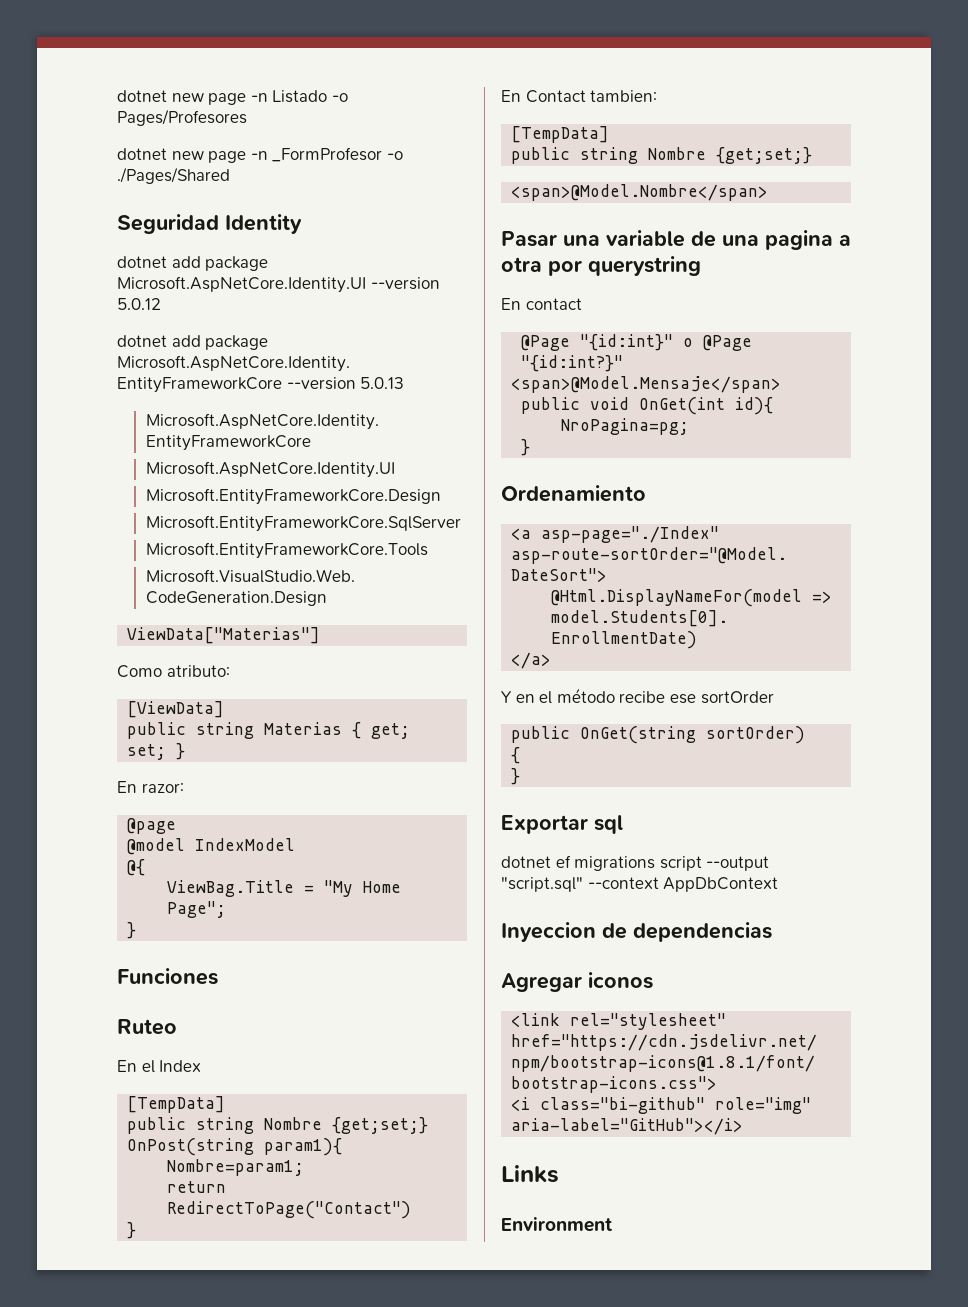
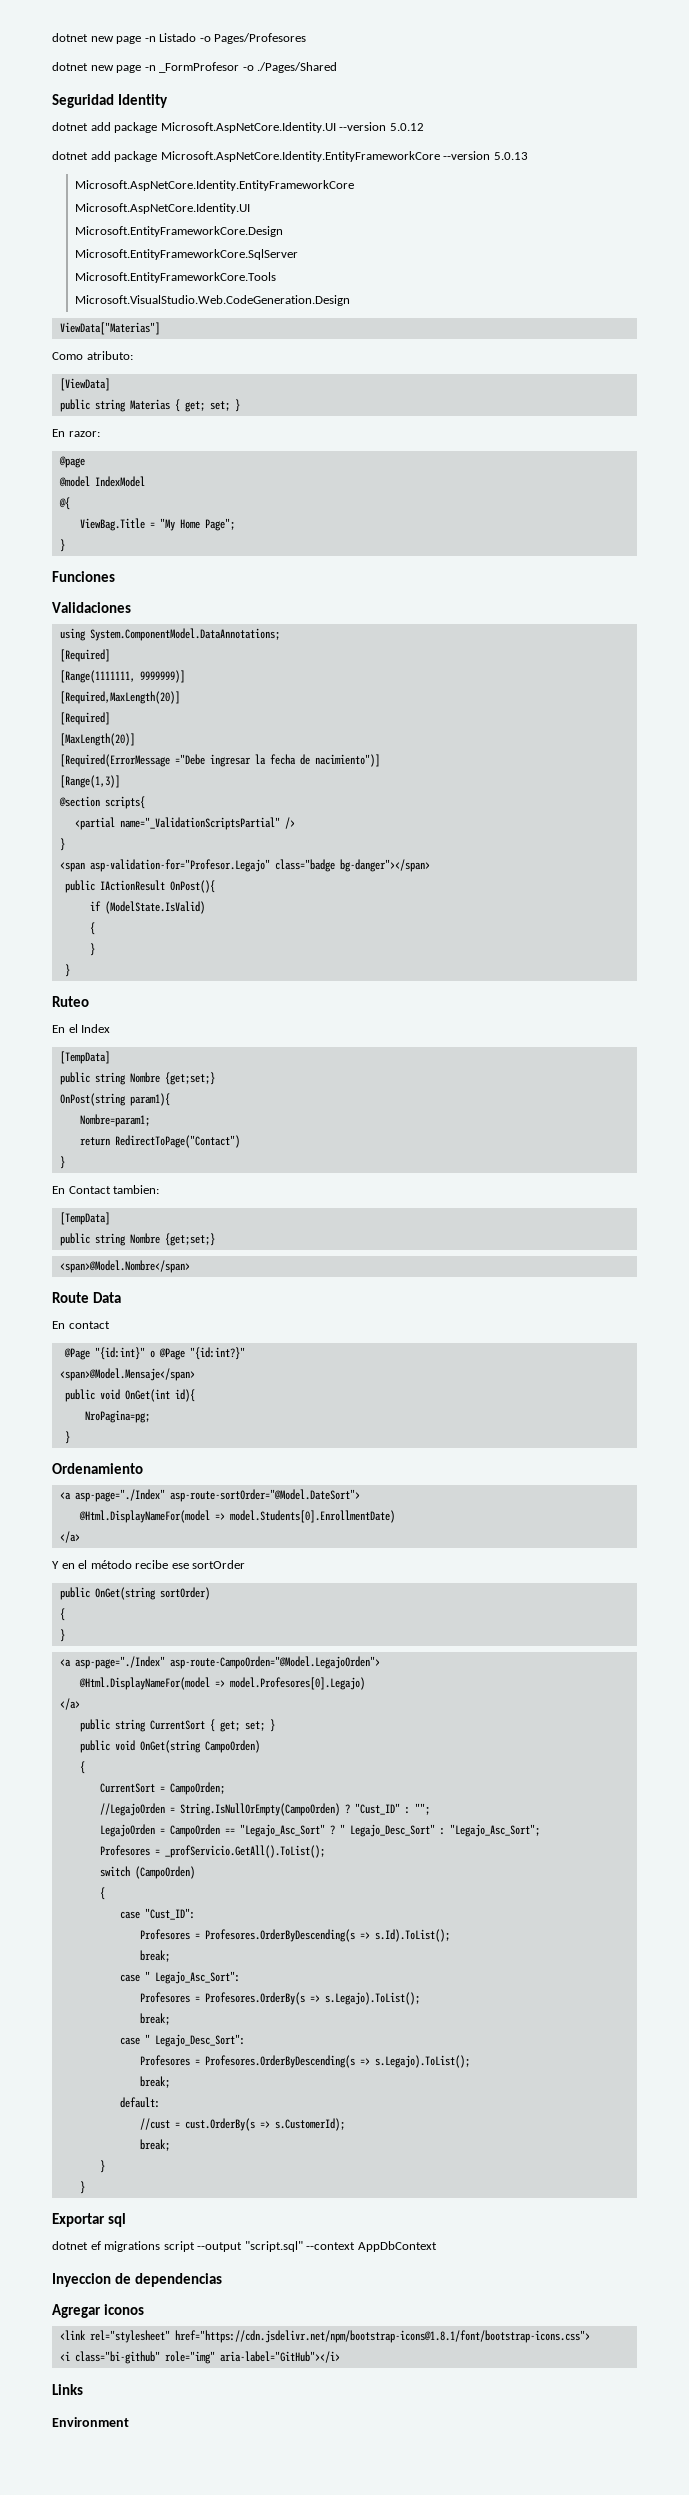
+ Validaciones
+ using System.ComponentModel.DataAnnotations;
+ [Required]
+ [Range(1111111, 9999999)]
+ [Required,MaxLength(20)]
+ [Required]
+ [MaxLength(20)]
+ [Required(ErrorMessage ="Debe ingresar la fecha de nacimiento")]
+ [Range(1,3)]
+ @section scripts{
+ <partial name="_ValidationScriptsPartial" />
+ }
+ <span asp-validation-for="Profesor.Legajo" class="badge bg-danger"></span>
+ public IActionResult OnPost(){
+ if (ModelState.IsValid)
+ {
+ }
+ }
- Pasar una variable de una pagina a otra por querystring
+ Route Data
+ <a asp-page="./Index" asp-route-CampoOrden="@Model.LegajoOrden">
+ @Html.DisplayNameFor(model => model.Profesores[0].Legajo)
+ </a>
+ public string CurrentSort { get; set; }
+ public void OnGet(string CampoOrden)
+ {
+ CurrentSort = CampoOrden;
+ //LegajoOrden = String.IsNullOrEmpty(CampoOrden) ? "Cust_ID" : "";
+ LegajoOrden = CampoOrden == "Legajo_Asc_Sort" ? " Legajo_Desc_Sort" : "Legajo_Asc_Sort";
+ Profesores = _profServicio.GetAll().ToList();
+ switch (CampoOrden)
+ {
+ case "Cust_ID":
+ Profesores = Profesores.OrderByDescending(s => s.Id).ToList();
+ break;
+ case " Legajo_Asc_Sort":
+ Profesores = Profesores.OrderBy(s => s.Legajo).ToList();
+ break;
+ case " Legajo_Desc_Sort":
+ Profesores = Profesores.OrderByDescending(s => s.Legajo).ToList();
+ break;
+ default:
+ //cust = cust.OrderBy(s => s.CustomerId);
+ break;
+ }
+ }

